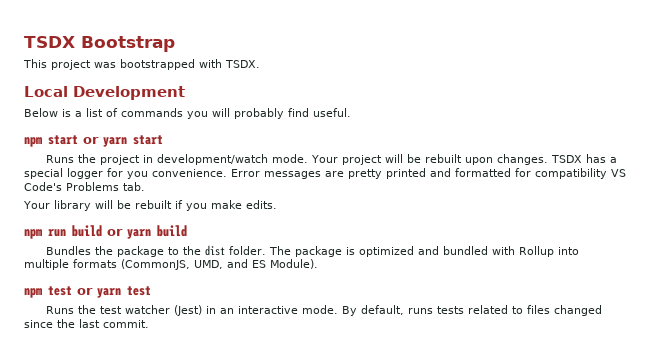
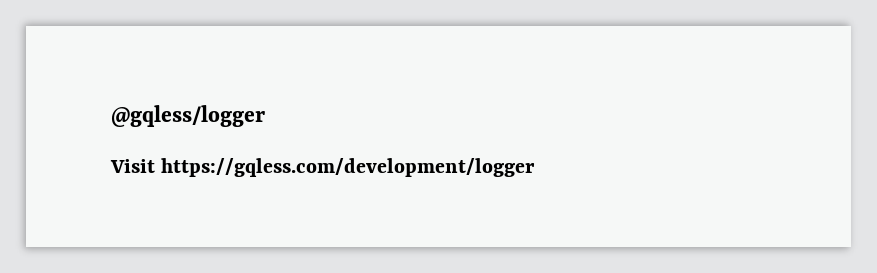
- TSDX Bootstrap
- This project was bootstrapped with TSDX.
- Local Development
- Below is a list of commands you will probably find useful.
- npm start or yarn start
- Runs the project in development/watch mode. Your project will be rebuilt upon changes. TSDX has a special logger for you convenience. Error messages are pretty printed and formatted for compatibility VS Code's Problems tab.
- Your library will be rebuilt if you make edits.
- npm run build or yarn build
- Bundles the package to the dist folder. The package is optimized and bundled with Rollup into multiple formats (CommonJS, UMD, and ES Module).
- npm test or yarn test
- Runs the test watcher (Jest) in an interactive mode. By default, runs tests related to files changed since the last commit.
+ @gqless/logger
+ Visit https://gqless.com/development/logger

